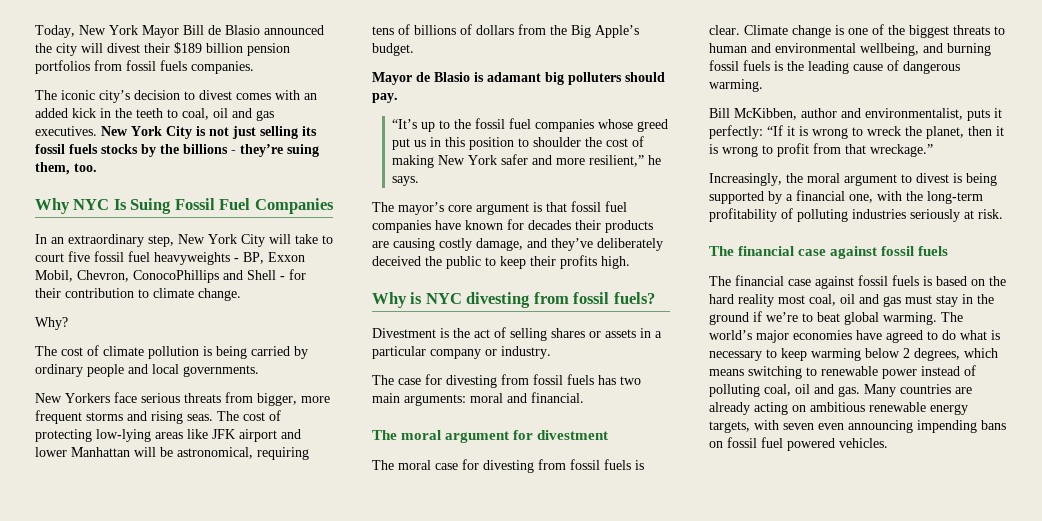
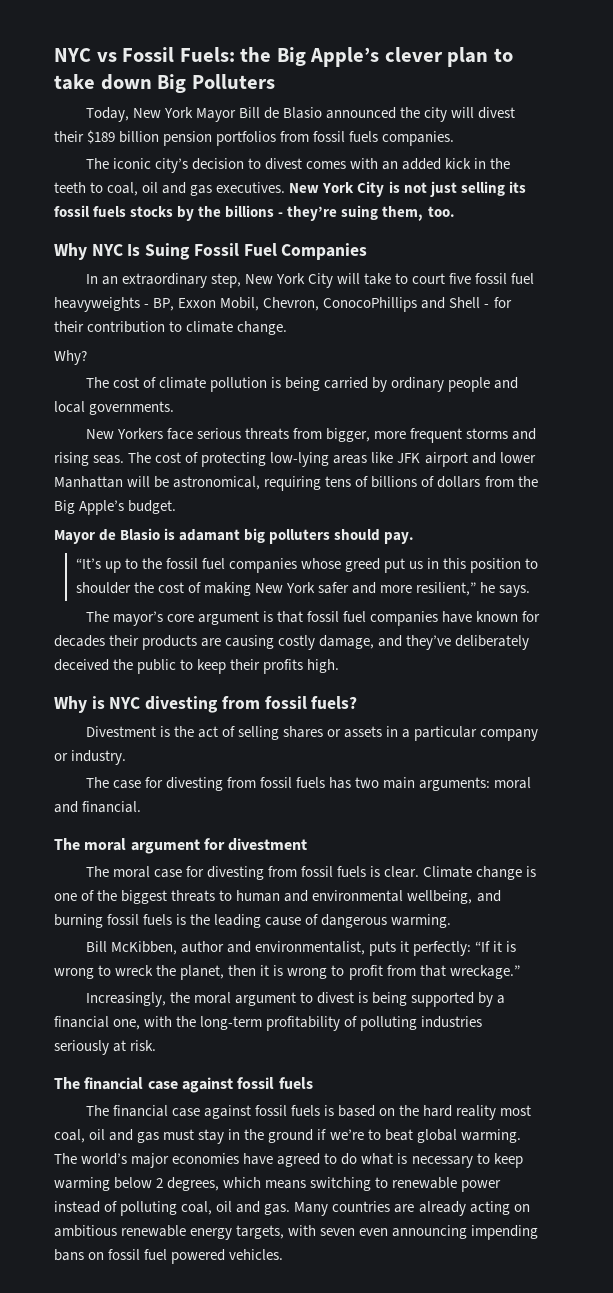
+ NYC vs Fossil Fuels: the Big Apple’s clever plan to take down Big Polluters

